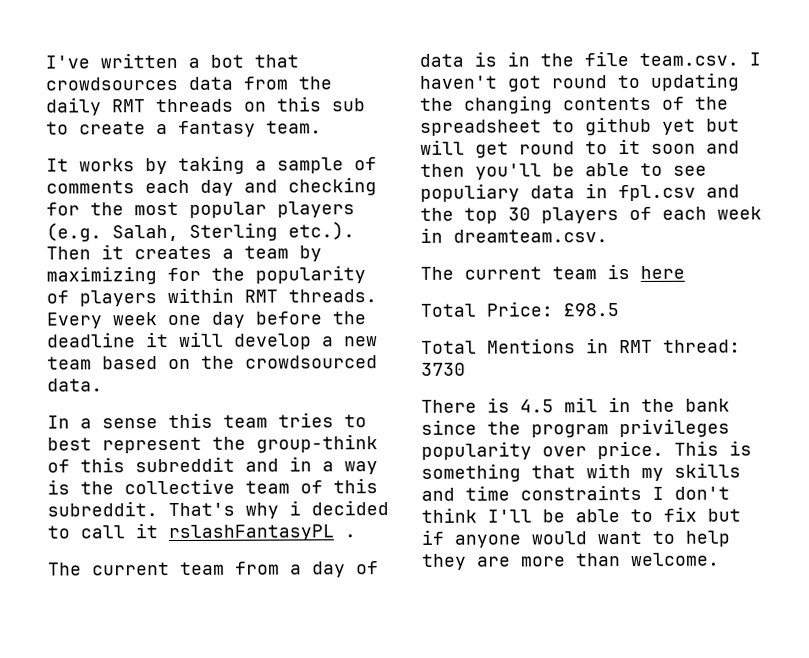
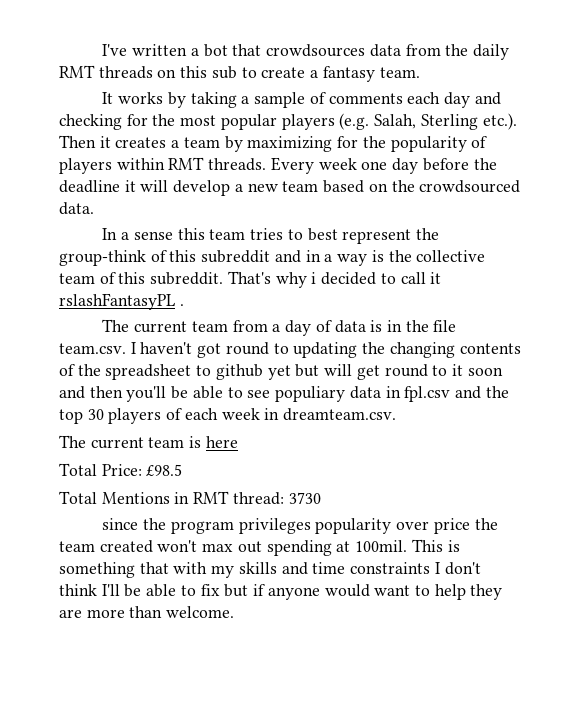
- There is 4.5 mil in the bank since the program privileges popularity over price.
+ since the program privileges popularity over price the team created won't max out spending at 100mil.

